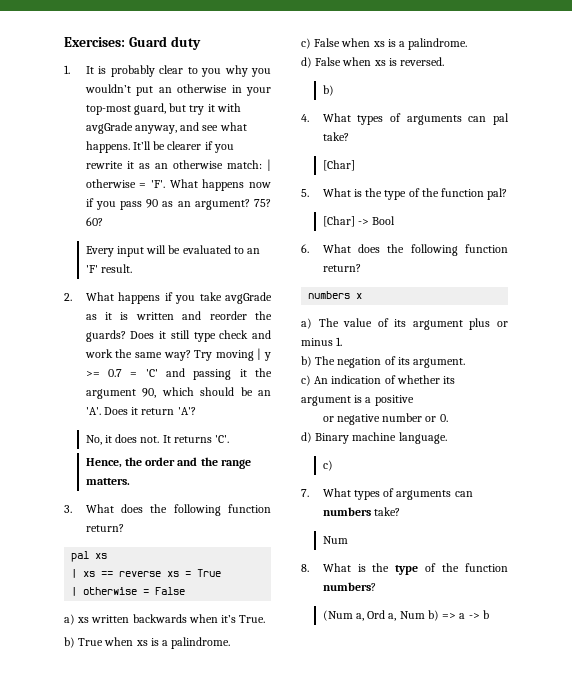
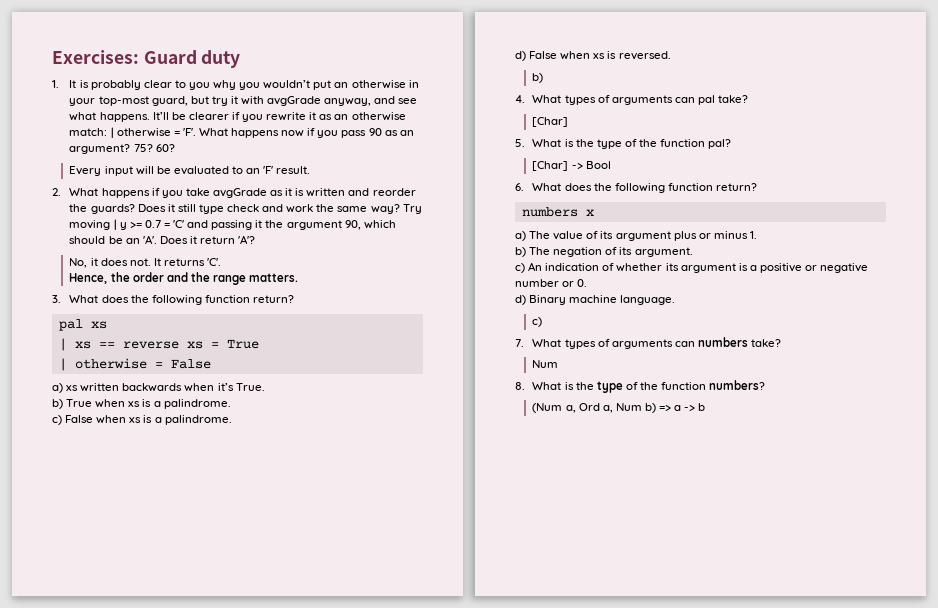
- c) An indication of whether its argument is a positive
- or negative number or 0.
+ c) An indication of whether its argument is a positive or negative number or 0.

